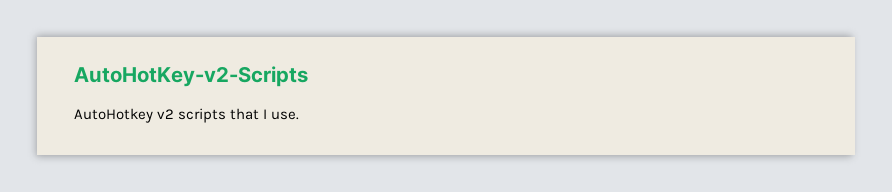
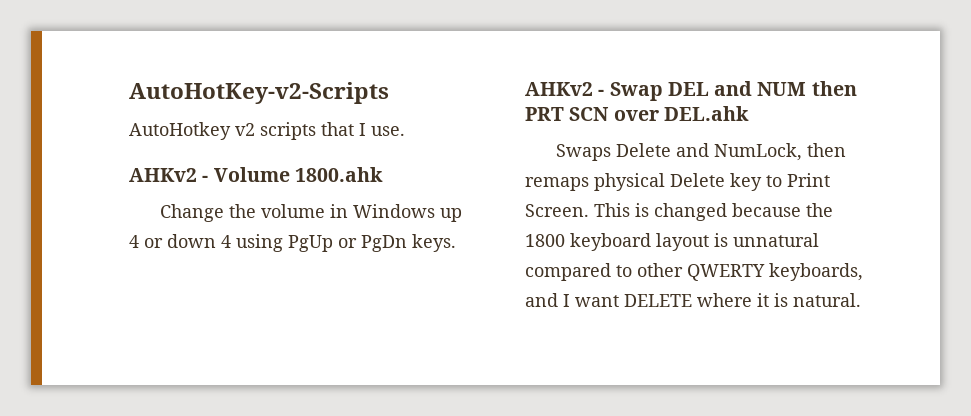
+ AHKv2 - Volume 1800.ahk
+ Change the volume in Windows up 4 or down 4 using PgUp or PgDn keys.
+ AHKv2 - Swap DEL and NUM then PRT SCN over DEL.ahk
+ Swaps Delete and NumLock, then remaps physical Delete key to Print Screen. This is changed because the 1800 keyboard layout is unnatural compared to other QWERTY keyboards, and I want DELETE where it is natural.

